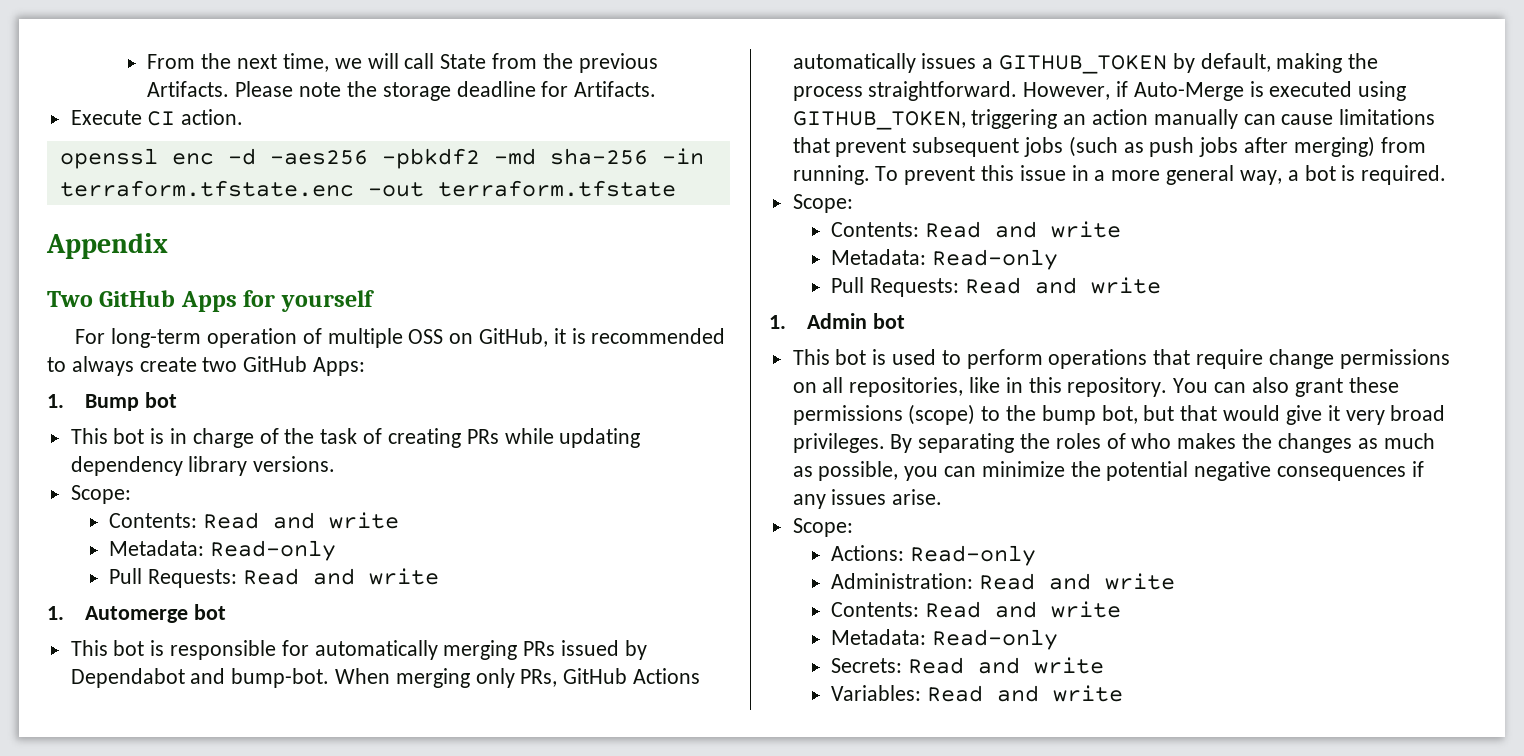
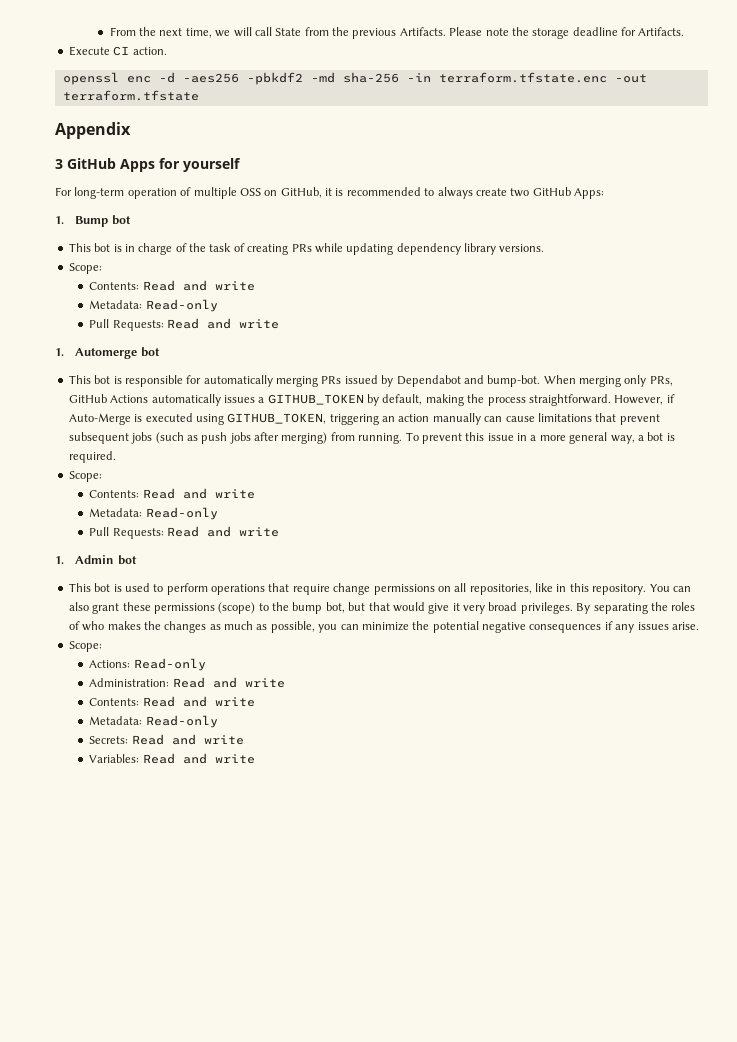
- Two GitHub Apps for yourself
+ 3 GitHub Apps for yourself

